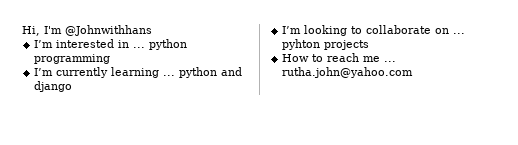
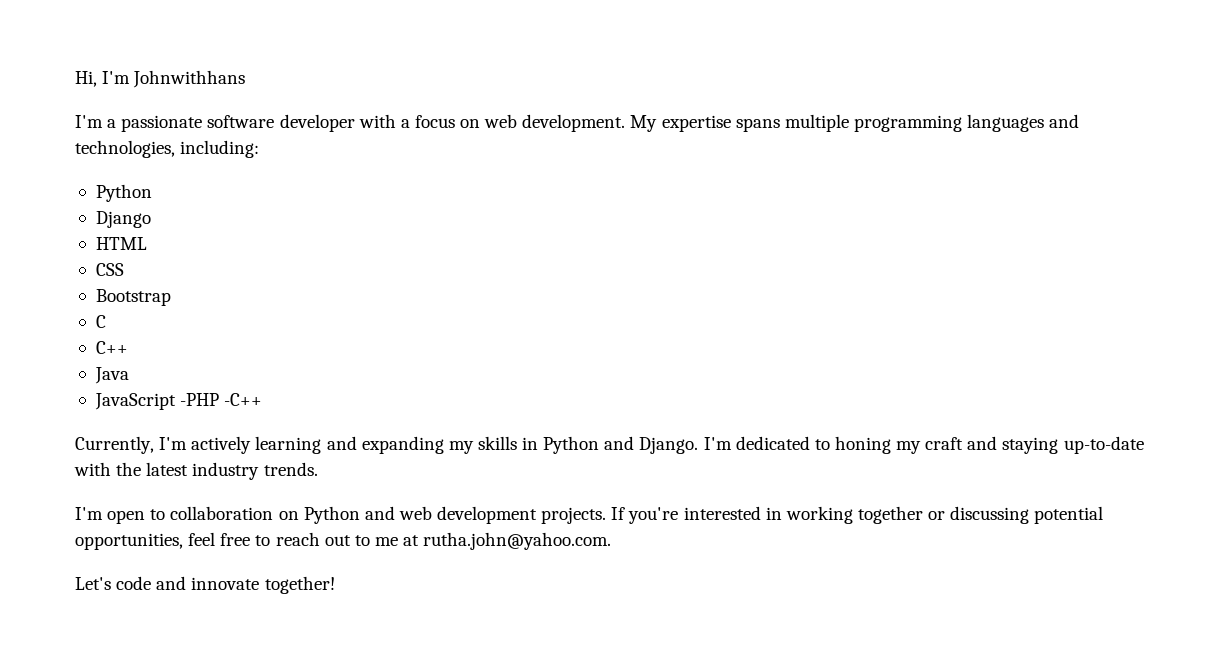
- Hi, I'm @Johnwithhans
- I’m interested in ... python programming
- I’m currently learning ... python and django
- I’m looking to collaborate on ... pyhton projects
- How to reach me ... rutha.john@yahoo.com
+ Hi, I'm Johnwithhans
+ I'm a passionate software developer with a focus on web development. My expertise spans multiple programming languages and technologies, including:
+ Python
+ Django
+ HTML
+ CSS
+ Bootstrap
+ C
+ C++
+ Java
+ JavaScript -PHP -C++
+ Currently, I'm actively learning and expanding my skills in Python and Django. I'm dedicated to honing my craft and staying up-to-date with the latest industry trends.
+ I'm open to collaboration on Python and web development projects. If you're interested in working together or discussing potential opportunities, feel free to reach out to me at rutha.john@yahoo.com.
+ Let's code and innovate together!

